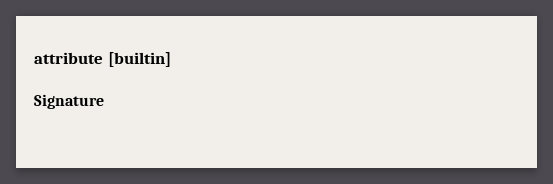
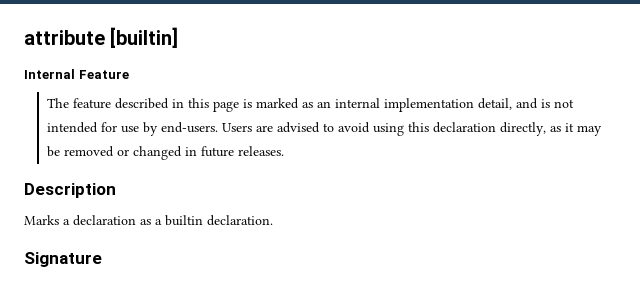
+ Internal Feature
+ The feature described in this page is marked as an internal implementation detail, and is not intended for use by end-users. Users are advised to avoid using this declaration directly, as it may be removed or changed in future releases.
+ Description
+ Marks a declaration as a builtin declaration.

